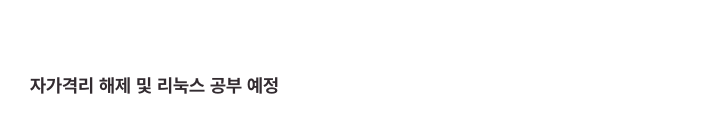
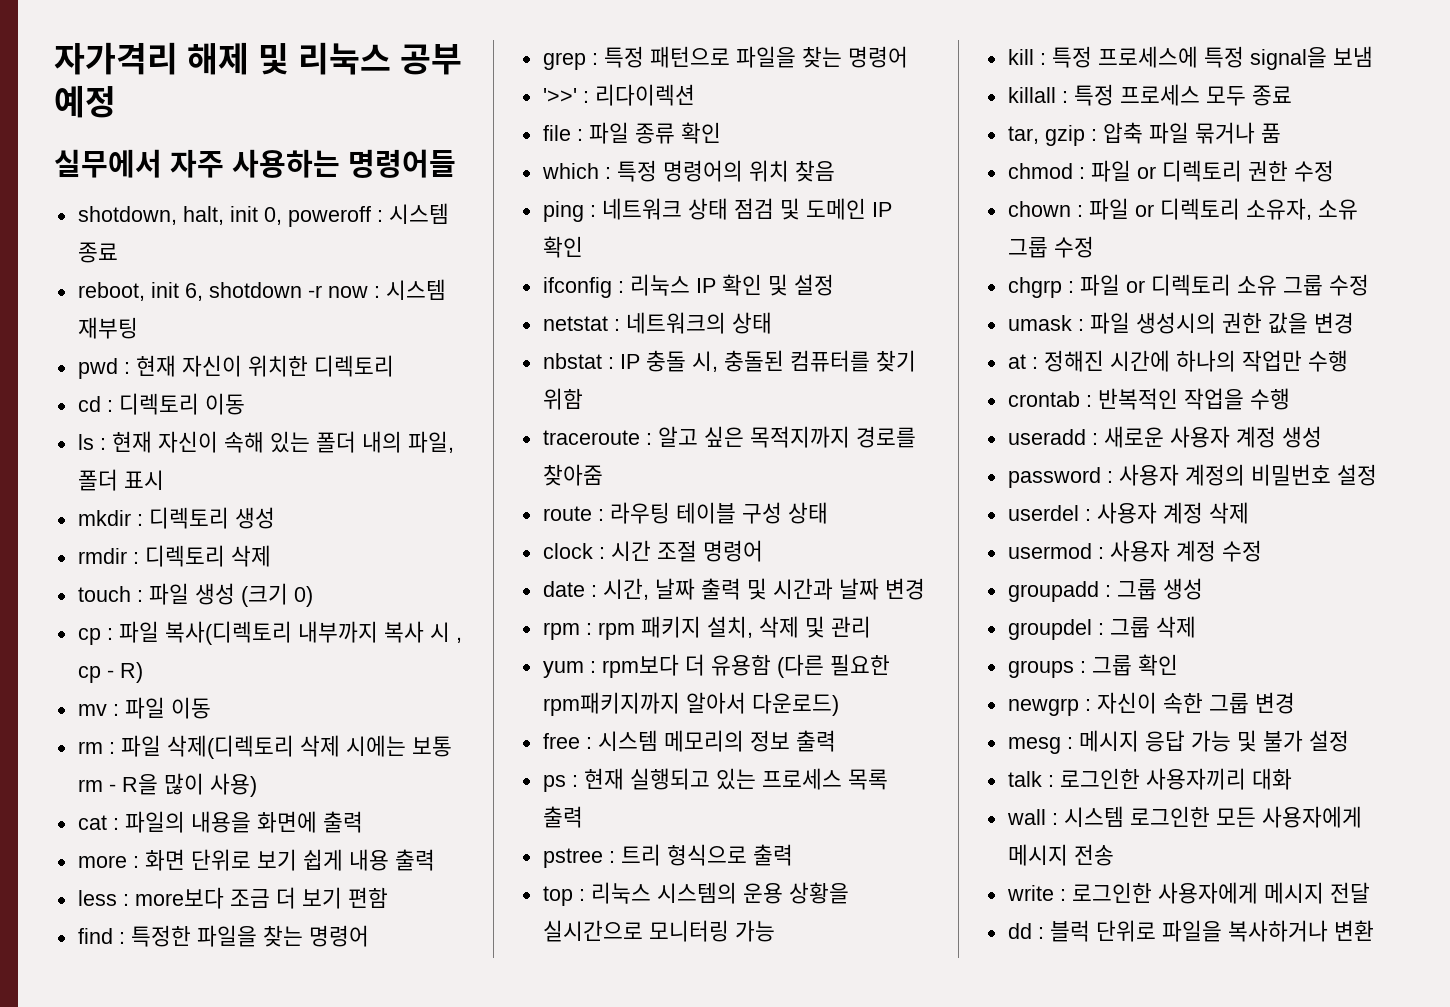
+ 실무에서 자주 사용하는 명령어들
+ shotdown, halt, init 0, poweroff : 시스템 종료
+ reboot, init 6, shotdown -r now : 시스템 재부팅
+ pwd : 현재 자신이 위치한 디렉토리
+ cd : 디렉토리 이동
+ ls : 현재 자신이 속해 있는 폴더 내의 파일, 폴더 표시
+ mkdir : 디렉토리 생성
+ rmdir : 디렉토리 삭제
+ touch : 파일 생성 (크기 0)
+ cp : 파일 복사(디렉토리 내부까지 복사 시 , cp - R)
+ mv : 파일 이동
+ rm : 파일 삭제(디렉토리 삭제 시에는 보통 rm - R을 많이 사용)
+ cat : 파일의 내용을 화면에 출력
+ more : 화면 단위로 보기 쉽게 내용 출력
+ less : more보다 조금 더 보기 편함
+ find : 특정한 파일을 찾는 명령어
+ grep : 특정 패턴으로 파일을 찾는 명령어
+ '>>' : 리다이렉션
+ file : 파일 종류 확인
+ which : 특정 명령어의 위치 찾음
+ ping : 네트워크 상태 점검 및 도메인 IP 확인
+ ifconfig : 리눅스 IP 확인 및 설정
+ netstat : 네트워크의 상태
+ nbstat : IP 충돌 시, 충돌된 컴퓨터를 찾기 위함
+ traceroute : 알고 싶은 목적지까지 경로를 찾아줌
+ route : 라우팅 테이블 구성 상태
+ clock : 시간 조절 명령어
+ date : 시간, 날짜 출력 및 시간과 날짜 변경
+ rpm : rpm 패키지 설치, 삭제 및 관리
+ yum : rpm보다 더 유용함 (다른 필요한 rpm패키지까지 알아서 다운로드)
+ free : 시스템 메모리의 정보 출력
+ ps : 현재 실행되고 있는 프로세스 목록 출력
+ pstree : 트리 형식으로 출력
+ top : 리눅스 시스템의 운용 상황을 실시간으로 모니터링 가능
+ kill : 특정 프로세스에 특정 signal을 보냄
+ killall : 특정 프로세스 모두 종료
+ tar, gzip : 압축 파일 묶거나 품
+ chmod : 파일 or 디렉토리 권한 수정
+ chown : 파일 or 디렉토리 소유자, 소유 그룹 수정
+ chgrp : 파일 or 디렉토리 소유 그룹 수정
+ umask : 파일 생성시의 권한 값을 변경
+ at : 정해진 시간에 하나의 작업만 수행
+ crontab : 반복적인 작업을 수행
+ useradd : 새로운 사용자 계정 생성
+ password : 사용자 계정의 비밀번호 설정
+ userdel : 사용자 계정 삭제
+ usermod : 사용자 계정 수정
+ groupadd : 그룹 생성
+ groupdel : 그룹 삭제
+ groups : 그룹 확인
+ newgrp : 자신이 속한 그룹 변경
+ mesg : 메시지 응답 가능 및 불가 설정
+ talk : 로그인한 사용자끼리 대화
+ wall : 시스템 로그인한 모든 사용자에게 메시지 전송
+ write : 로그인한 사용자에게 메시지 전달
+ dd : 블럭 단위로 파일을 복사하거나 변환

